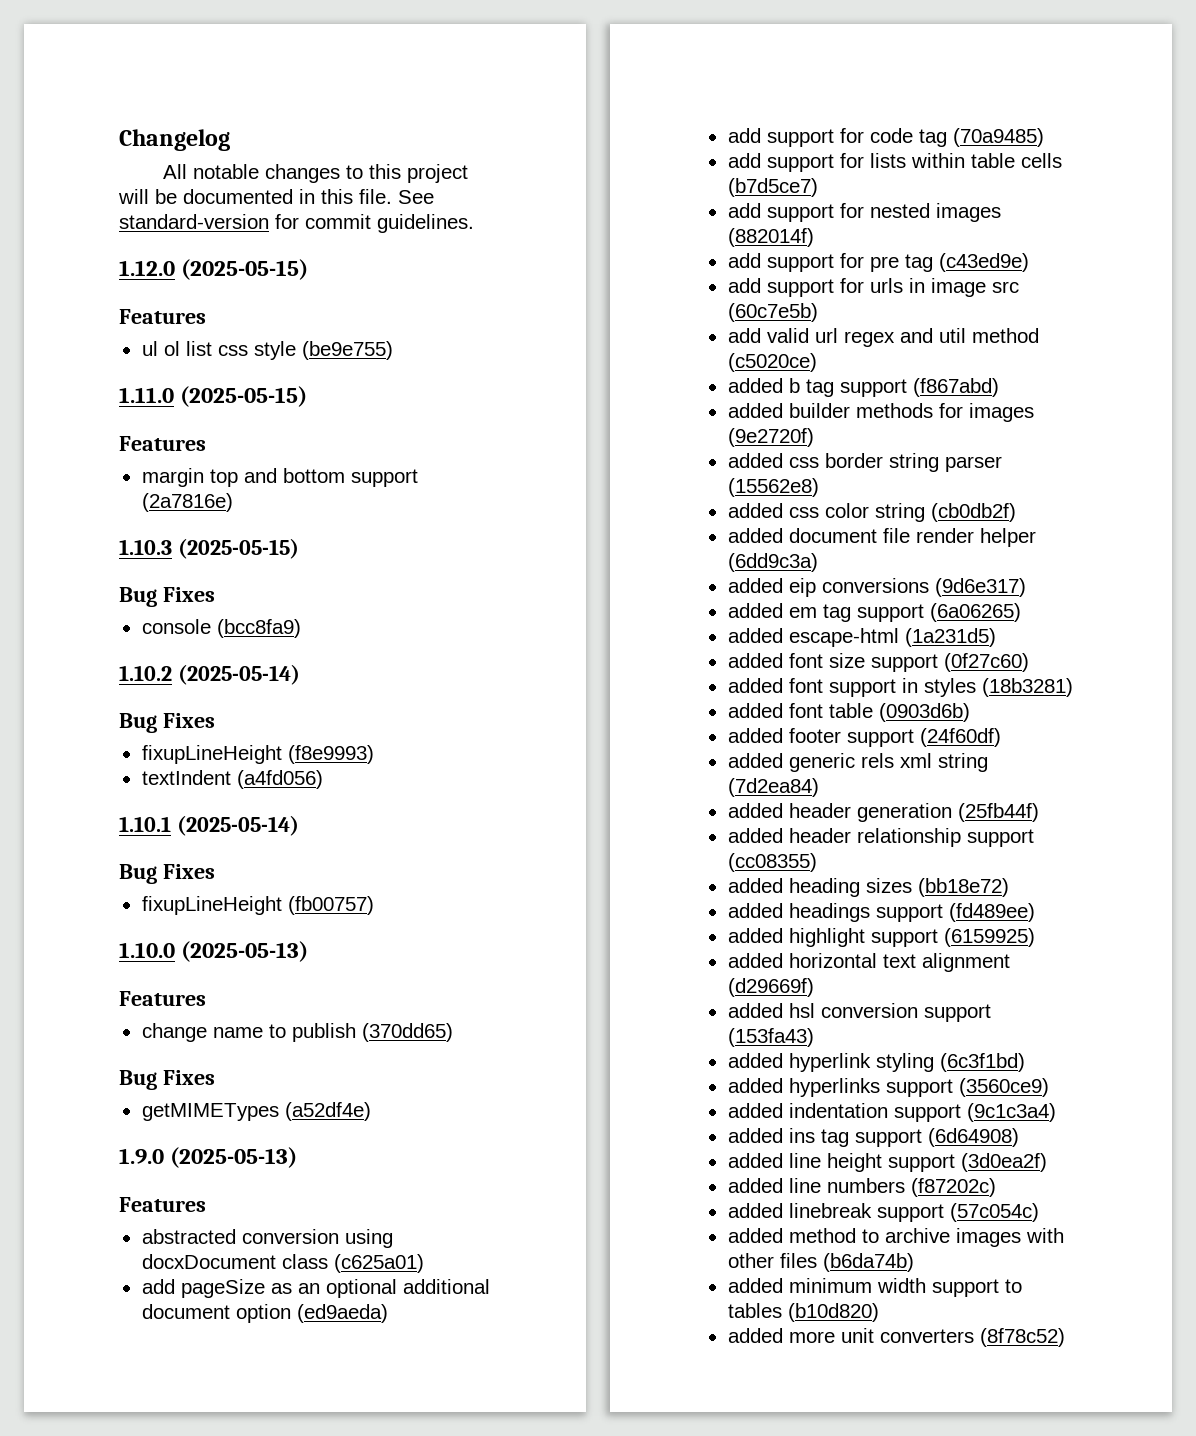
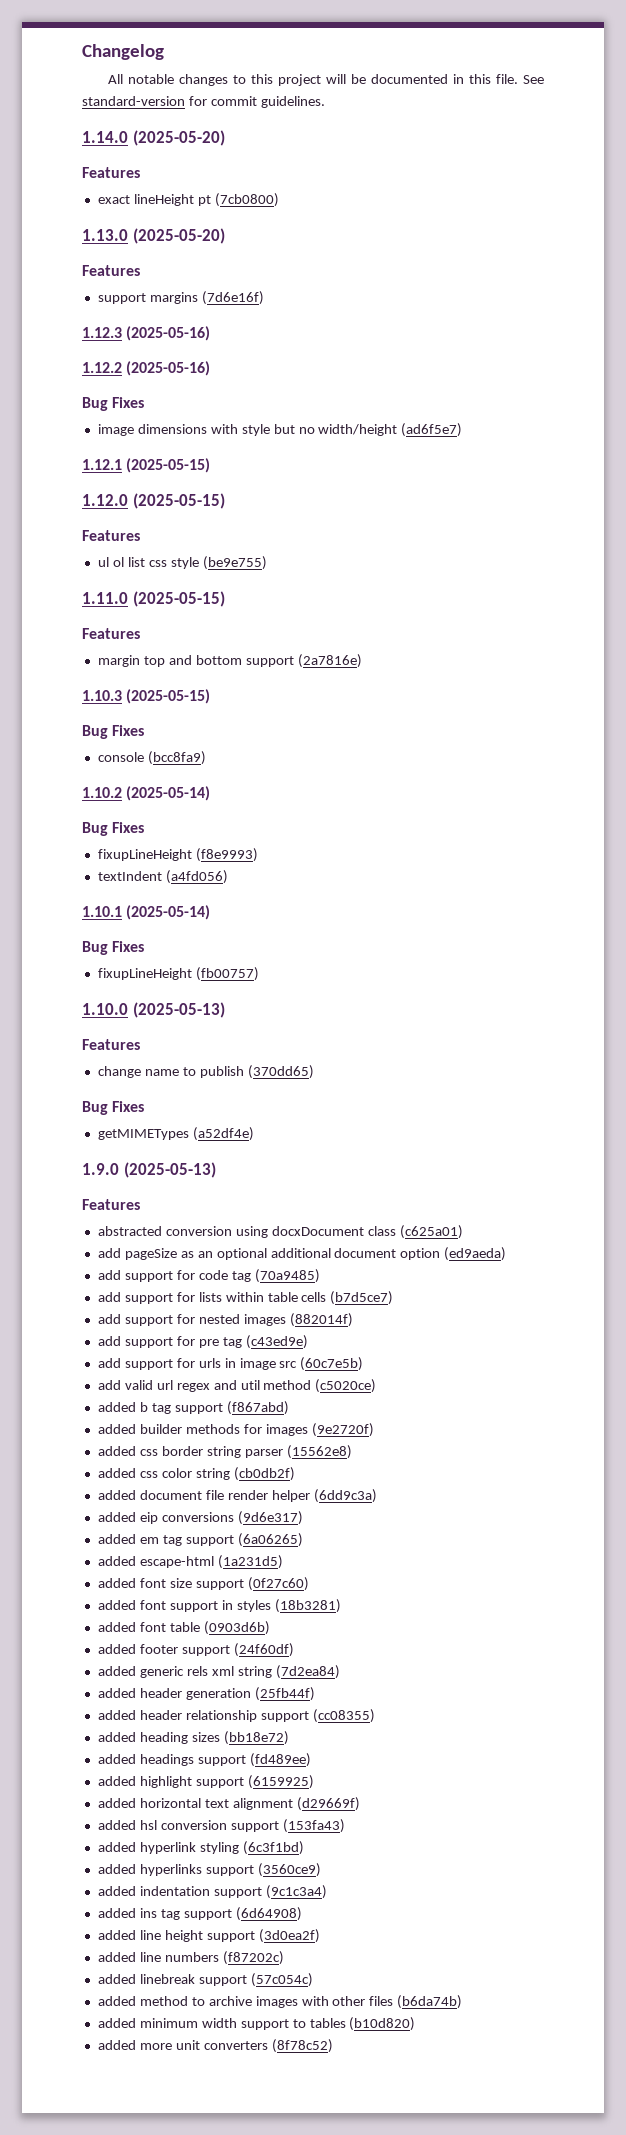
+ 1.14.0 (2025-05-20)
+ Features
+ exact lineHeight pt (7cb0800)
+ 1.13.0 (2025-05-20)
+ Features
+ support margins (7d6e16f)
+ 1.12.3 (2025-05-16)
+ 1.12.2 (2025-05-16)
+ Bug Fixes
+ image dimensions with style but no width/height (ad6f5e7)
+ 1.12.1 (2025-05-15)

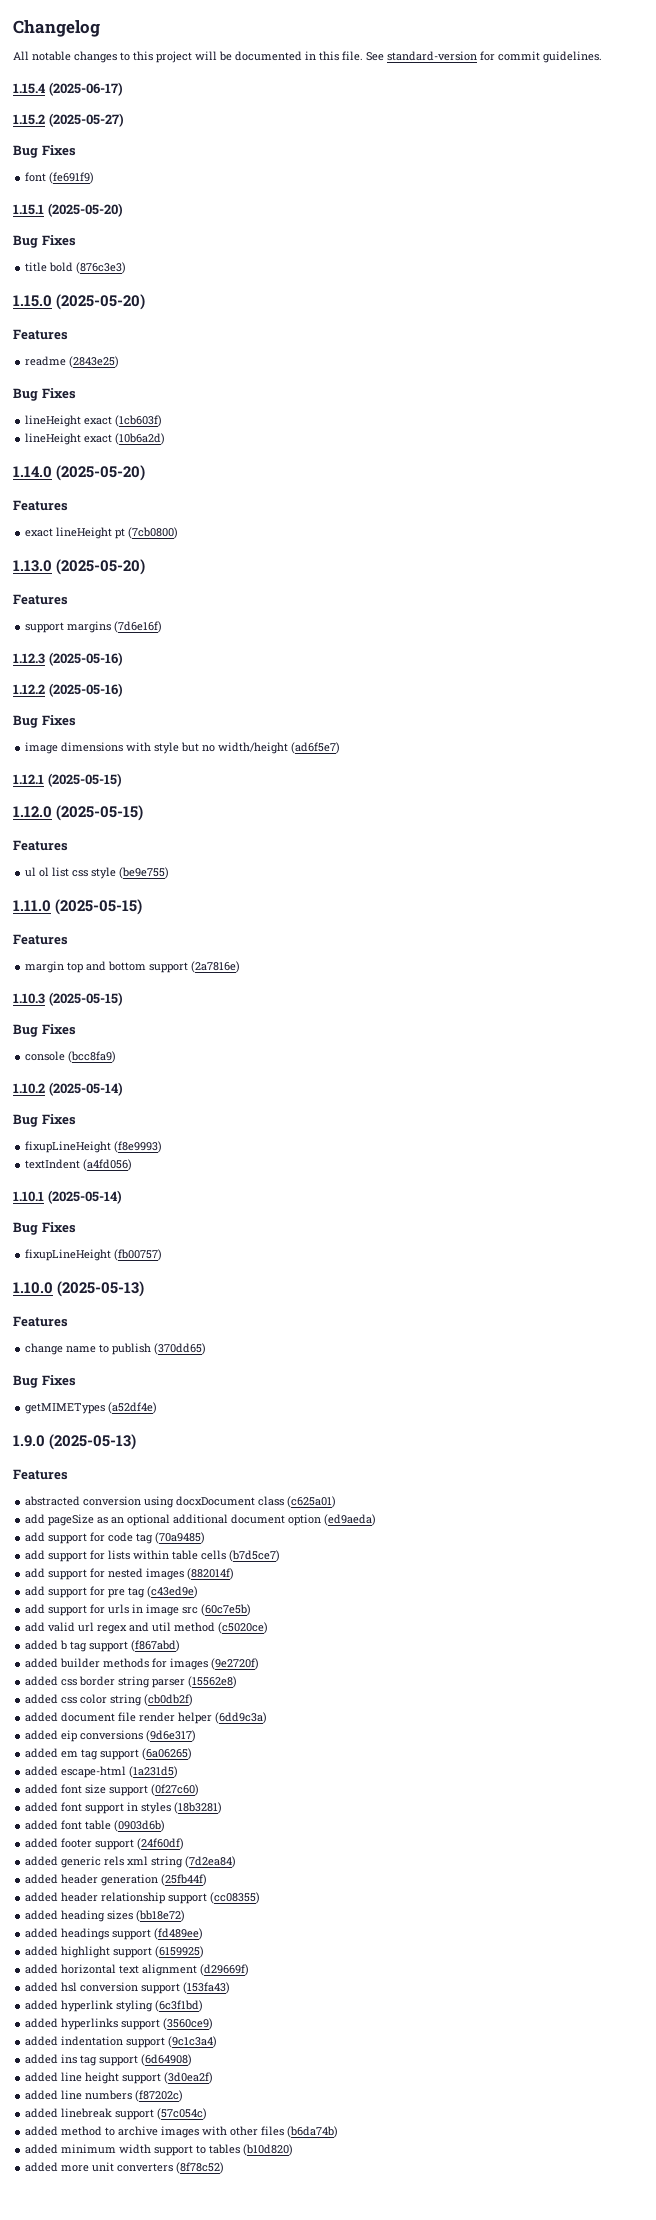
+ 1.15.4 (2025-06-17)
+ 1.15.2 (2025-05-27)
+ Bug Fixes
+ font (fe691f9)
+ 1.15.1 (2025-05-20)
+ Bug Fixes
+ title bold (876c3e3)
+ 1.15.0 (2025-05-20)
+ Features
+ readme (2843e25)
+ Bug Fixes
+ lineHeight exact (1cb603f)
+ lineHeight exact (10b6a2d)

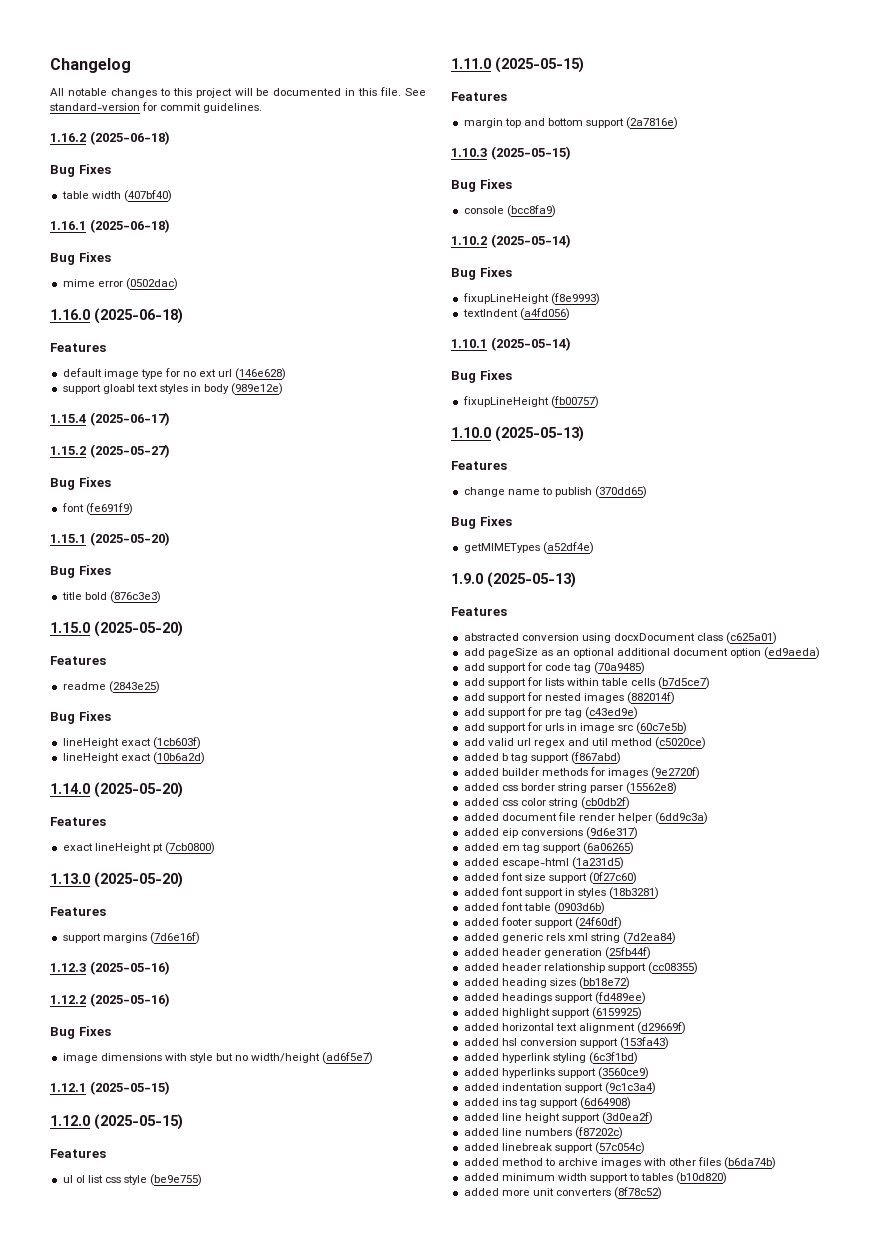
+ 1.16.2 (2025-06-18)
+ Bug Fixes
+ table width (407bf40)
+ 1.16.1 (2025-06-18)
+ Bug Fixes
+ mime error (0502dac)
+ 1.16.0 (2025-06-18)
+ Features
+ default image type for no ext url (146e628)
+ support gloabl text styles in body (989e12e)

